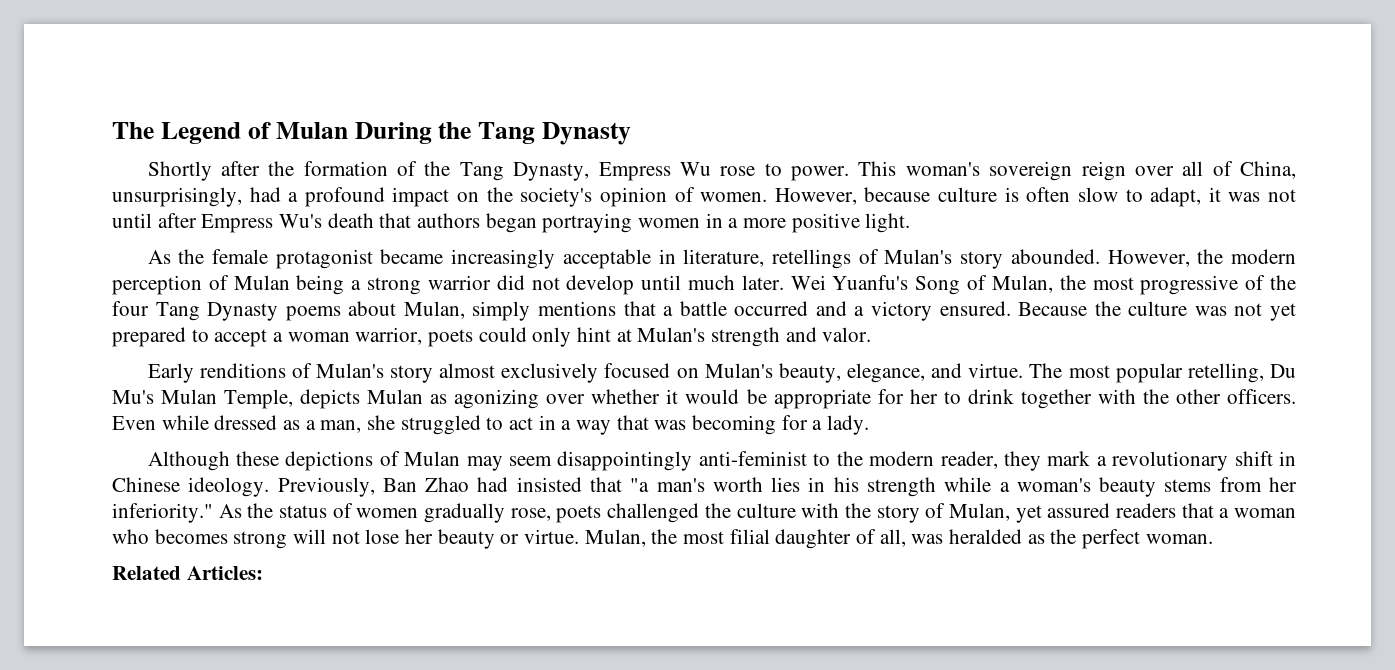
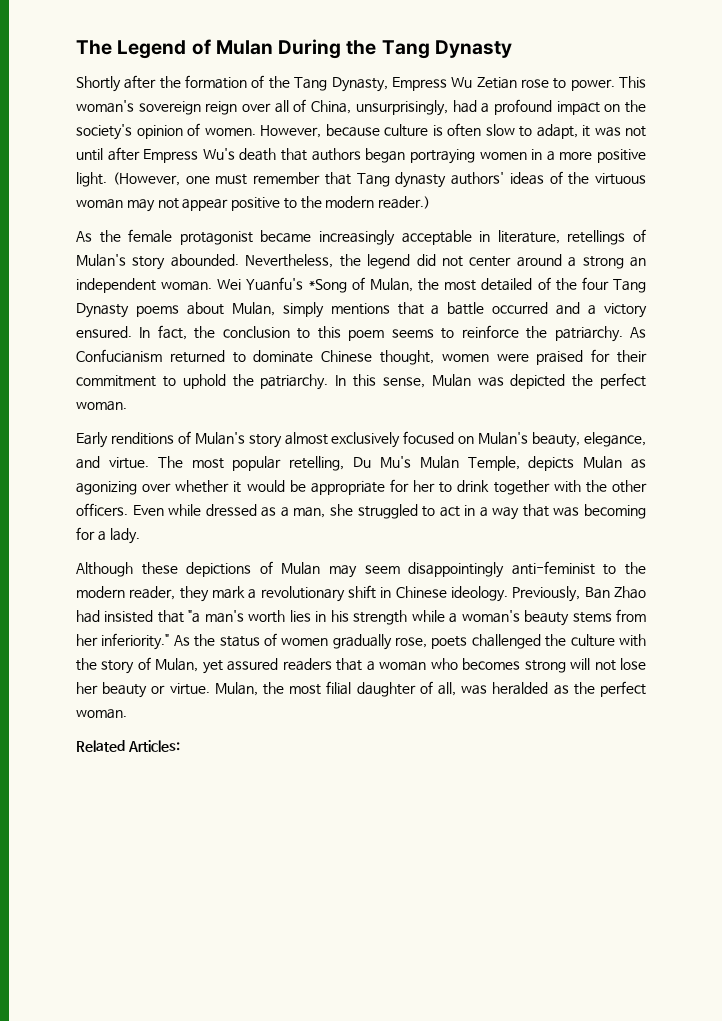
- Shortly after the formation of the Tang Dynasty, Empress Wu rose to power.
+ Shortly after the formation of the Tang Dynasty, Empress Wu Zetian rose to power.
+ (However, one must remember that Tang dynasty authors' ideas of the virtuous woman may not appear positive to the modern reader.)
- However, the modern perception of Mulan being a strong warrior did not develop until much later.
+ Nevertheless, the legend did not center around a strong an independent woman.
- Wei Yuanfu's Song of Mulan, the most progressive of the four Tang Dynasty poems about Mulan, simply mentions that a battle occurred and a victory ensured.
+ Wei Yuanfu's *Song of Mulan, the most detailed of the four Tang Dynasty poems about Mulan, simply mentions that a battle occurred and a victory ensured.
- Because the culture was not yet prepared to accept a woman warrior, poets could only hint at Mulan's strength and valor.
+ In fact, the conclusion to this poem seems to reinforce the patriarchy. As Confucianism returned to dominate Chinese thought, women were praised for their commitment to uphold the patriarchy. In this sense, Mulan was depicted the perfect woman.

